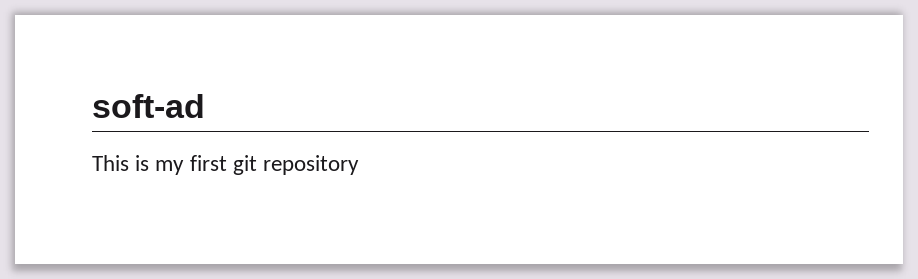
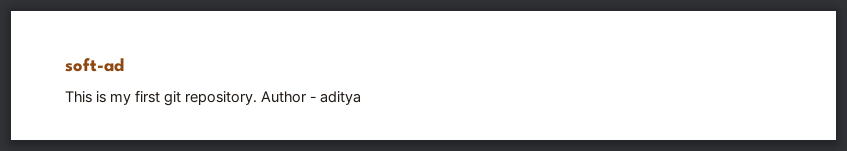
- This is my first git repository
+ This is my first git repository. Author - aditya

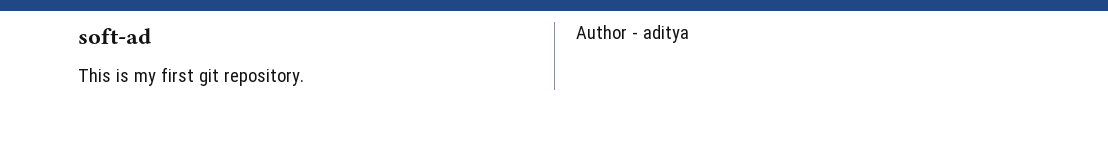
- This is my first git repository. Author - aditya
+ This is my first git repository.
+ Author - aditya

